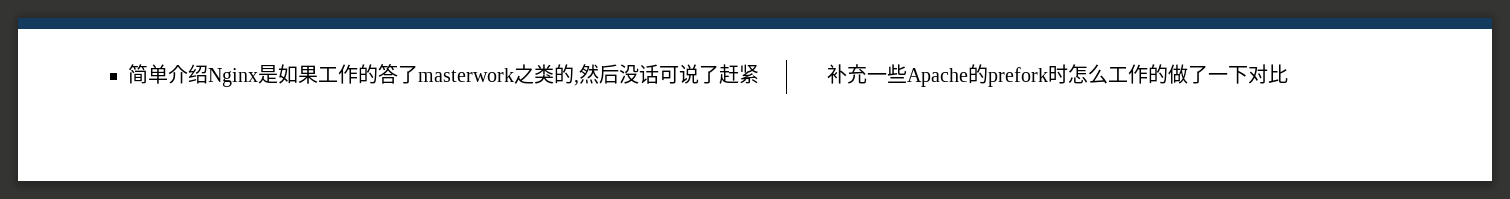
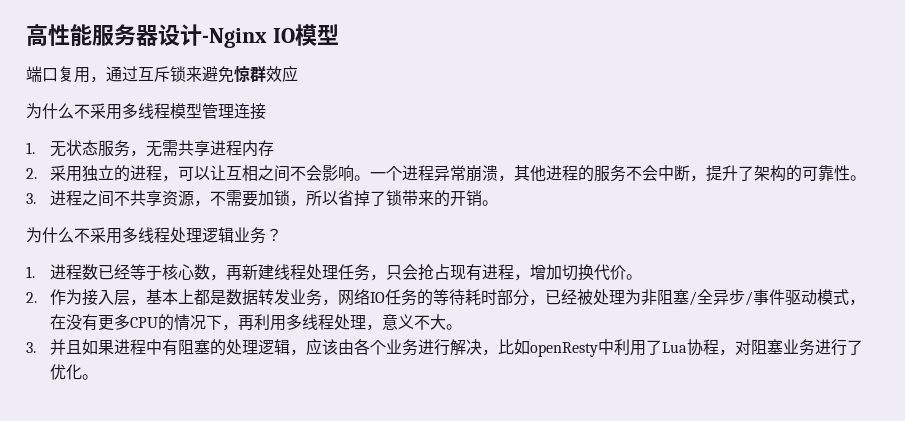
- 简单介绍Nginx是如果工作的答了masterwork之类的,然后没话可说了赶紧补充一些Apache的prefork时怎么工作的做了一下对比
+ 高性能服务器设计-Nginx IO模型
+ 端口复用，通过互斥锁来避免惊群效应
+ 为什么不采用多线程模型管理连接
+ 1.无状态服务，无需共享进程内存
+ 2.采用独立的进程，可以让互相之间不会影响。一个进程异常崩溃，其他进程的服务不会中断，提升了架构的可靠性。
+ 3.进程之间不共享资源，不需要加锁，所以省掉了锁带来的开销。
+ 为什么不采用多线程处理逻辑业务？
+ 1.进程数已经等于核心数，再新建线程处理任务，只会抢占现有进程，增加切换代价。
+ 2.作为接入层，基本上都是数据转发业务，网络IO任务的等待耗时部分，已经被处理为非阻塞/全异步/事件驱动模式，在没有更多CPU的情况下，再利用多线程处理，意义不大。
+ 3.并且如果进程中有阻塞的处理逻辑，应该由各个业务进行解决，比如openResty中利用了Lua协程，对阻塞业务进行了优化。

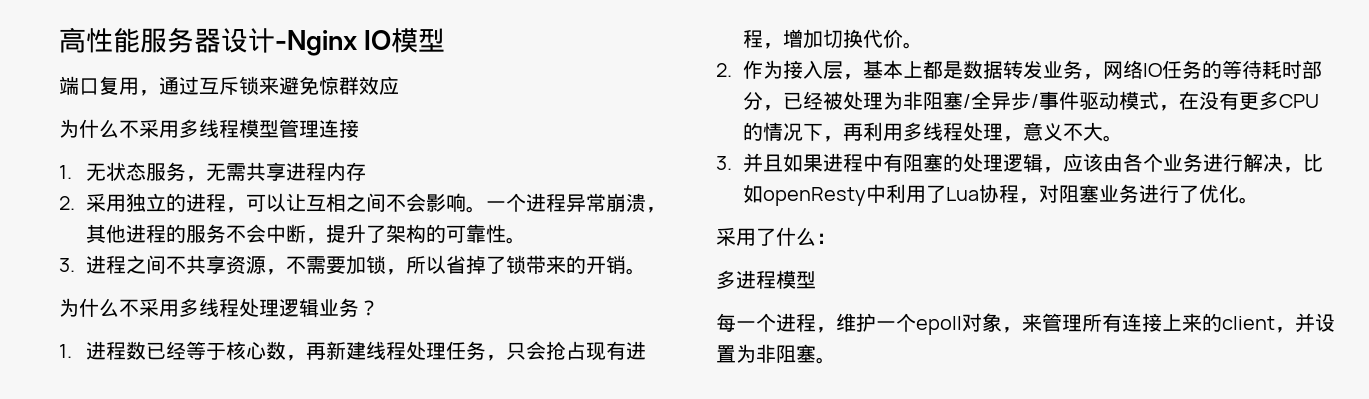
+ 采用了什么：
+ 多进程模型
+ 每一个进程，维护一个epoll对象，来管理所有连接上来的client，并设置为非阻塞。

